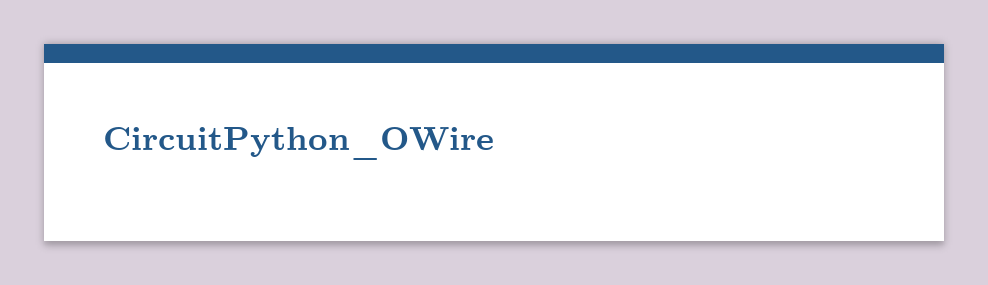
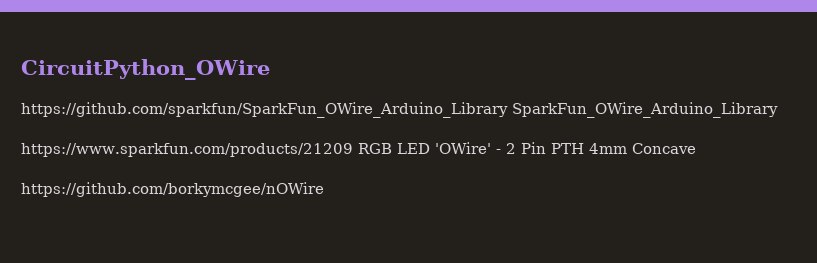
+ https://github.com/sparkfun/SparkFun_OWire_Arduino_Library SparkFun_OWire_Arduino_Library
+ https://www.sparkfun.com/products/21209 RGB LED 'OWire' - 2 Pin PTH 4mm Concave
+ https://github.com/borkymcgee/nOWire

